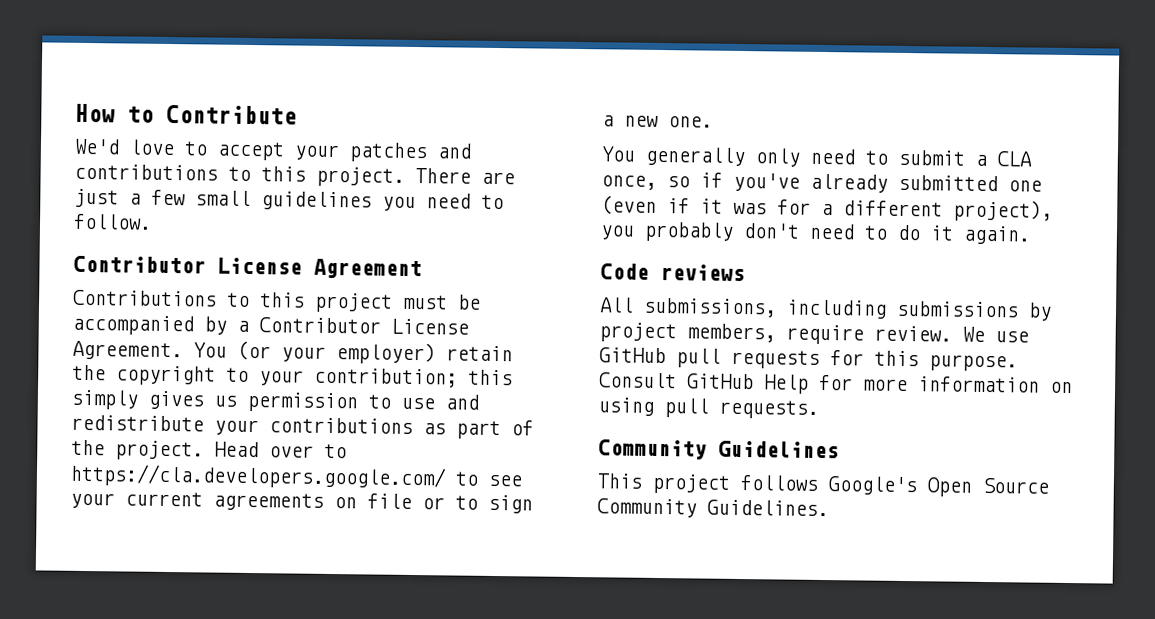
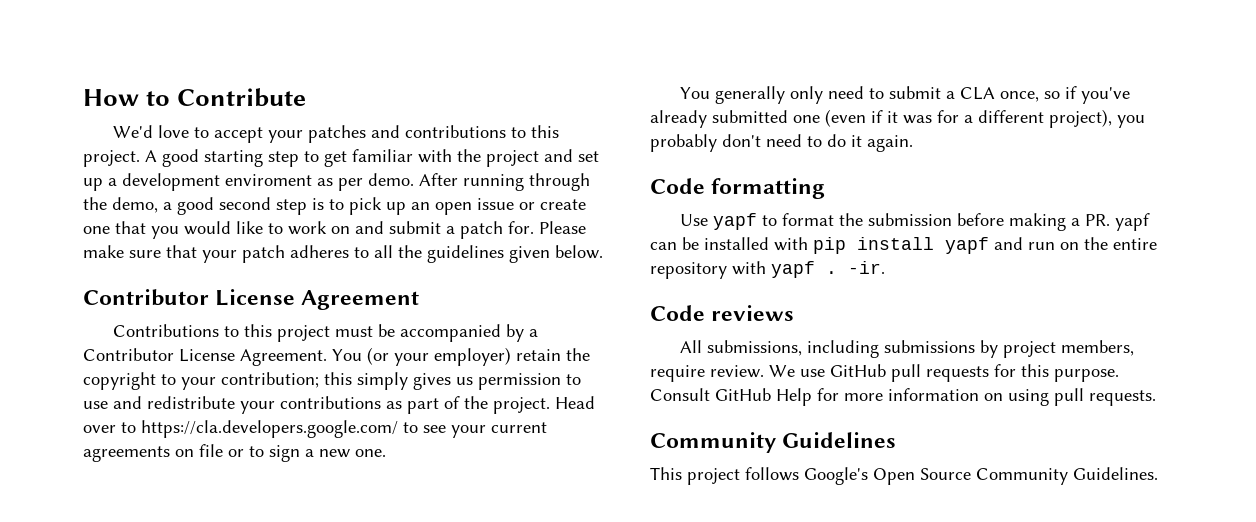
- There are just a few small guidelines you need to follow.
+ A good starting step to get familiar with the project and set up a development enviroment as per demo. After running through the demo, a good second step is to pick up an open issue or create one that you would like to work on and submit a patch for. Please make sure that your patch adheres to all the guidelines given below.
+ Code formatting
+ Use yapf to format the submission before making a PR. yapf can be installed with pip install yapf and run on the entire repository with yapf . -ir.

